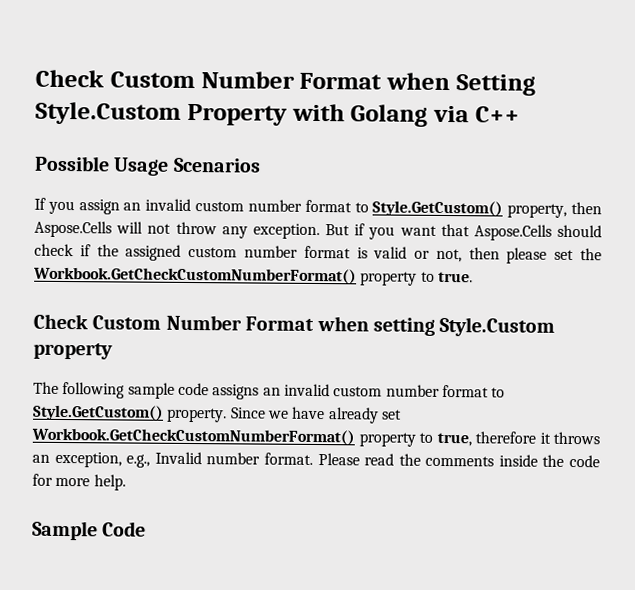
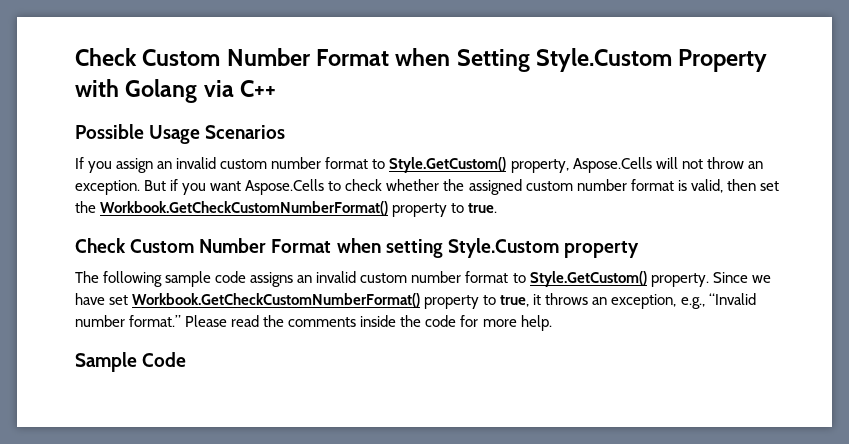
- If you assign an invalid custom number format to Style.GetCustom() property, then Aspose.Cells will not throw any exception.
+ If you assign an invalid custom number format to Style.GetCustom() property, Aspose.Cells will not throw an exception.
- But if you want that Aspose.Cells should check if the assigned custom number format is valid or not, then please set the Workbook.GetCheckCustomNumberFormat() property to true.
+ But if you want Aspose.Cells to check whether the assigned custom number format is valid, then set the Workbook.GetCheckCustomNumberFormat() property to true.
- Since we have already set Workbook.GetCheckCustomNumberFormat() property to true, therefore it throws an exception, e.g., Invalid number format.
+ Since we have set Workbook.GetCheckCustomNumberFormat() property to true, it throws an exception, e.g., “Invalid number format.”

